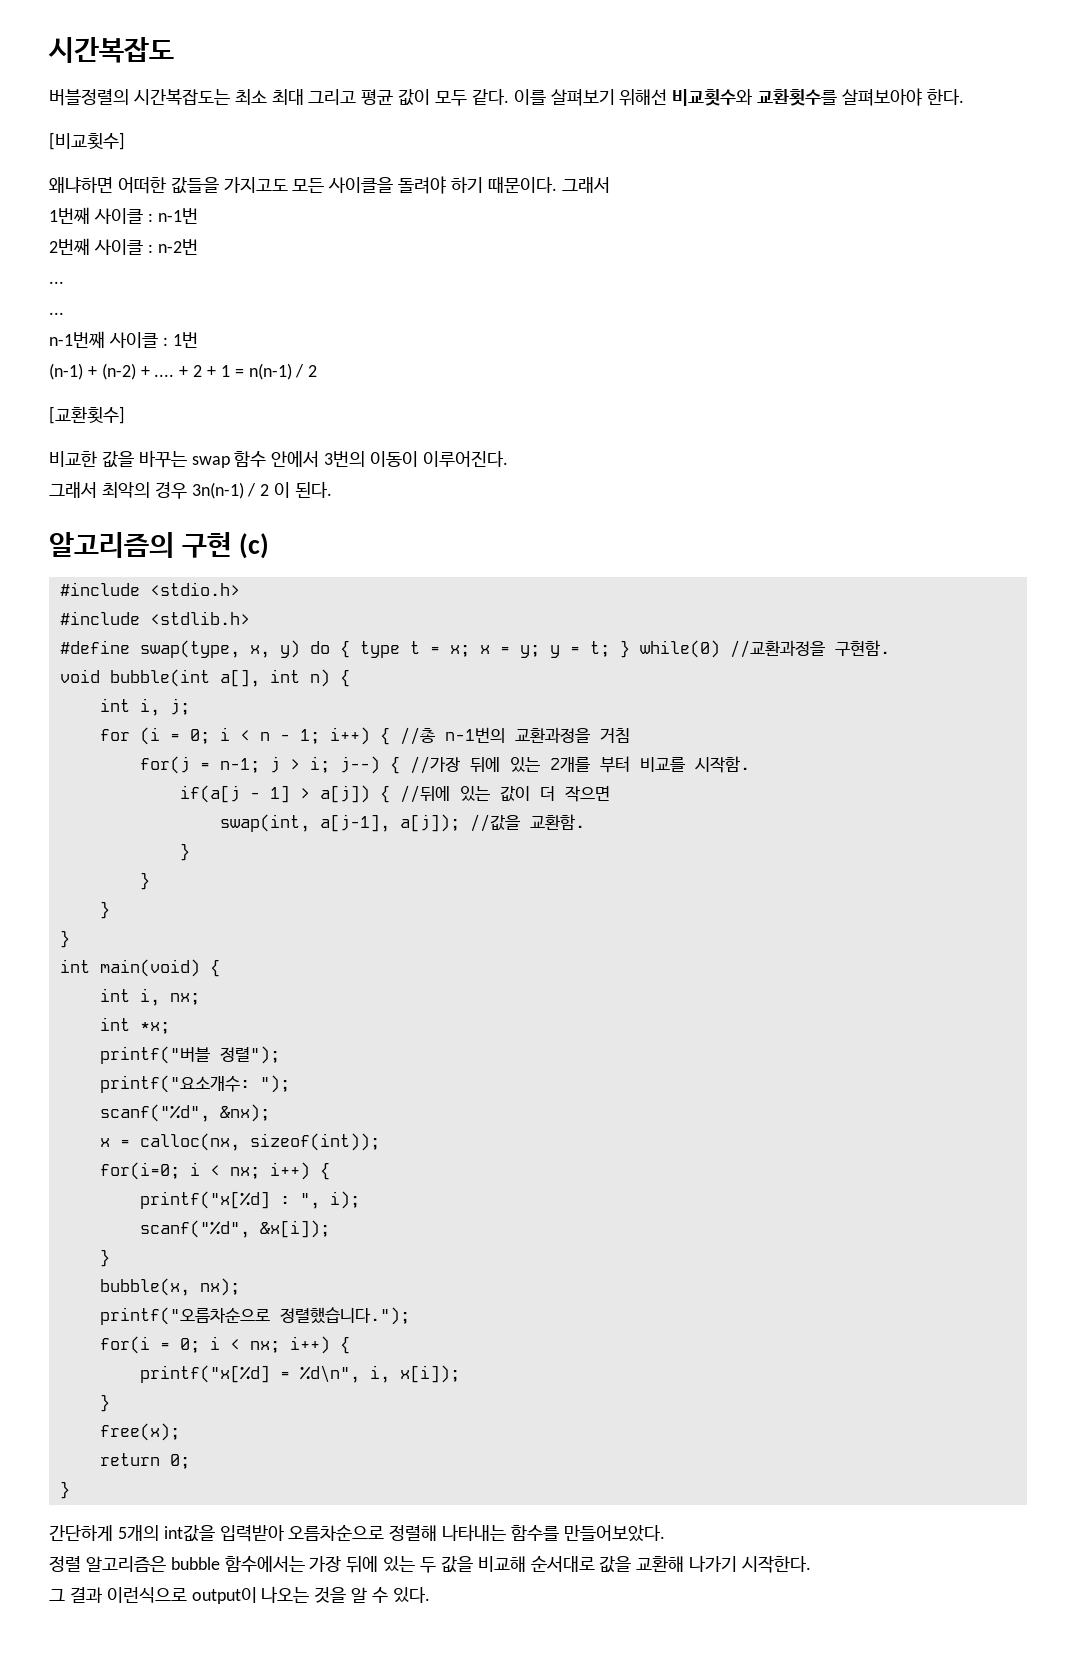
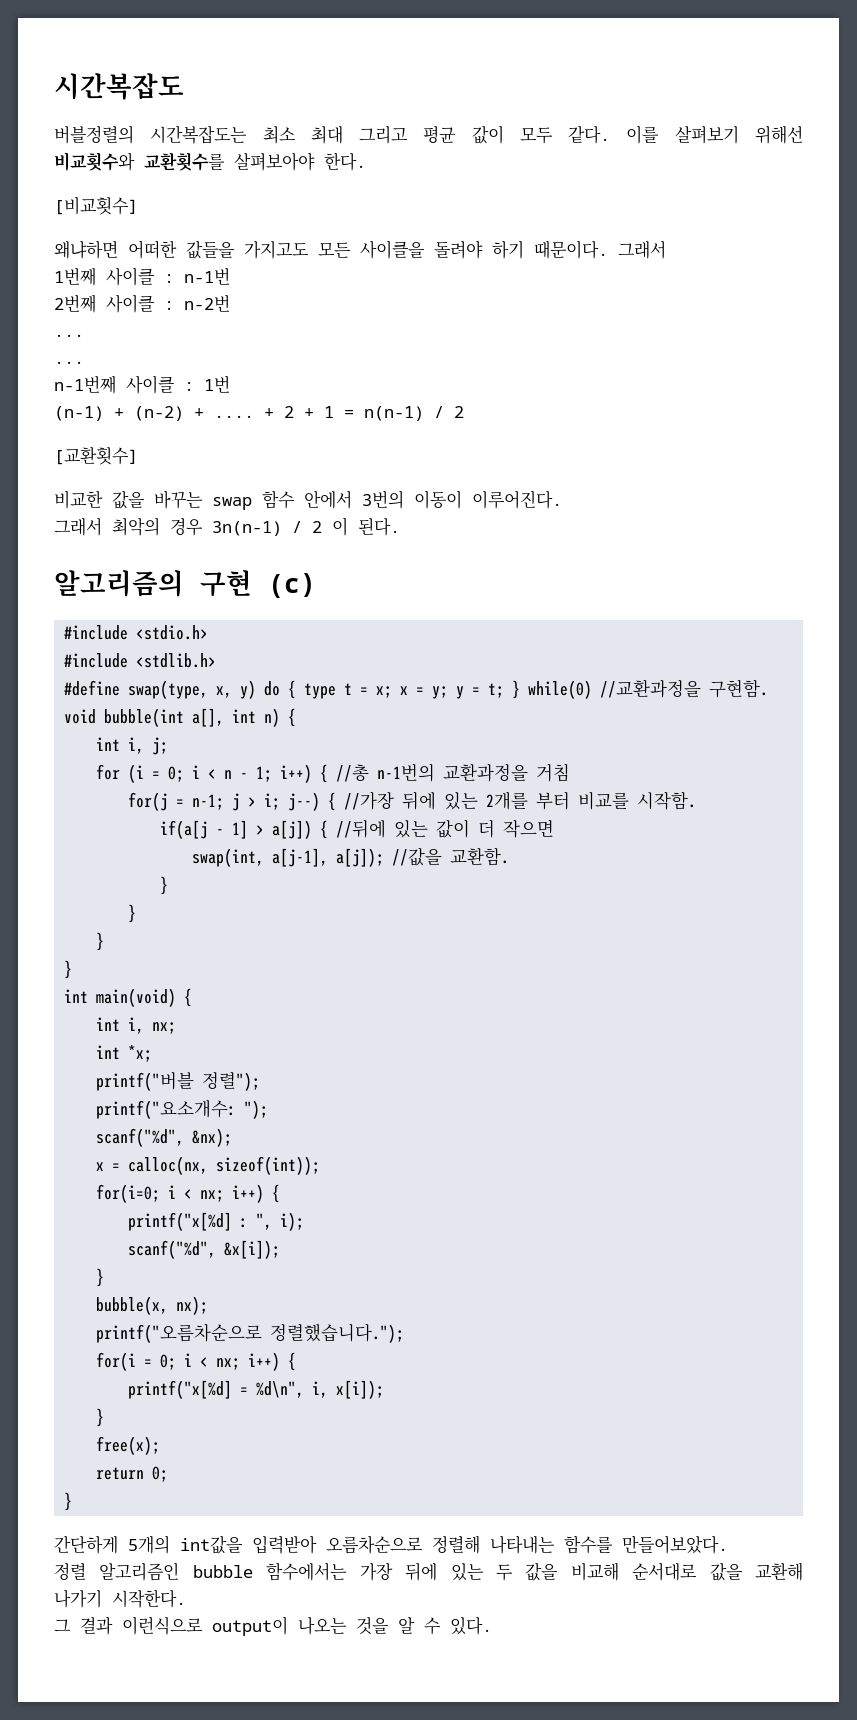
- 정렬 알고리즘은 bubble 함수에서는 가장 뒤에 있는 두 값을 비교해 순서대로 값을 교환해 나가기 시작한다.
+ 정렬 알고리즘인 bubble 함수에서는 가장 뒤에 있는 두 값을 비교해 순서대로 값을 교환해 나가기 시작한다.

